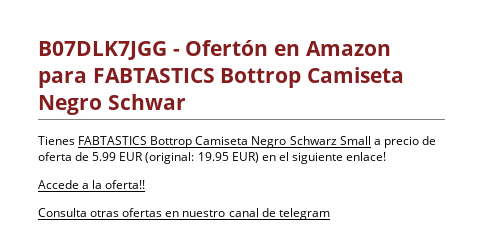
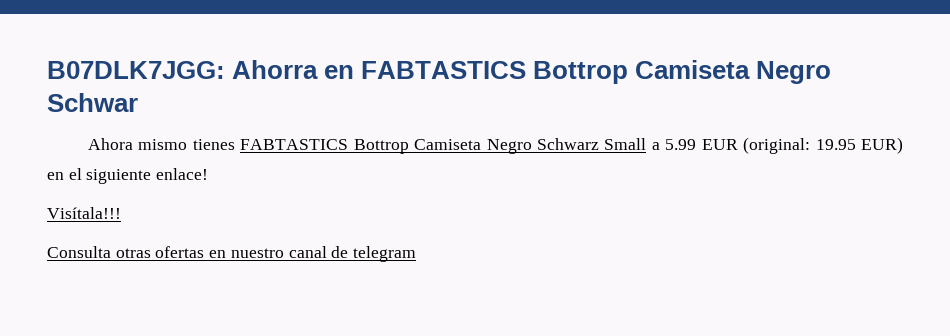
- B07DLK7JGG - Ofertón en Amazon para FABTASTICS Bottrop Camiseta Negro Schwar
+ B07DLK7JGG: Ahorra en FABTASTICS Bottrop Camiseta Negro Schwar
- Tienes FABTASTICS Bottrop Camiseta Negro Schwarz Small a precio de oferta de 5.99 EUR (original: 19.95 EUR) en el siguiente enlace!
+ Ahora mismo tienes FABTASTICS Bottrop Camiseta Negro Schwarz Small a 5.99 EUR (original: 19.95 EUR) en el siguiente enlace!
- Accede a la oferta!!
+ Visítala!!!

